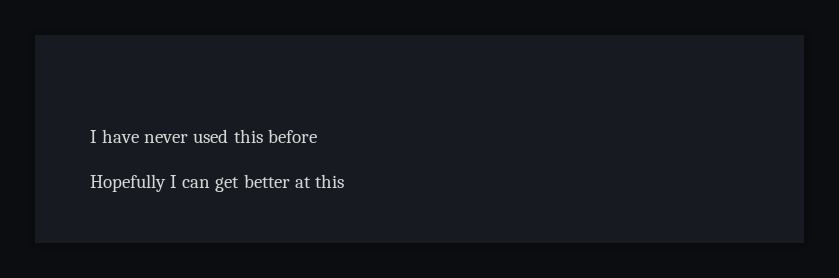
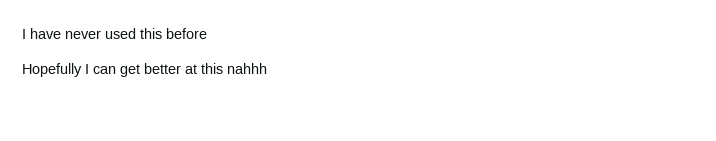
- Hopefully I can get better at this
+ Hopefully I can get better at this nahhh

